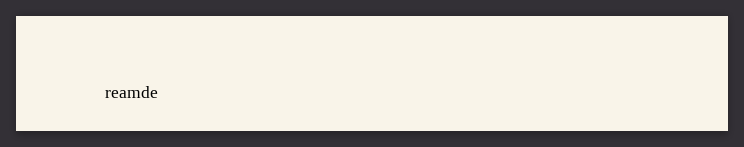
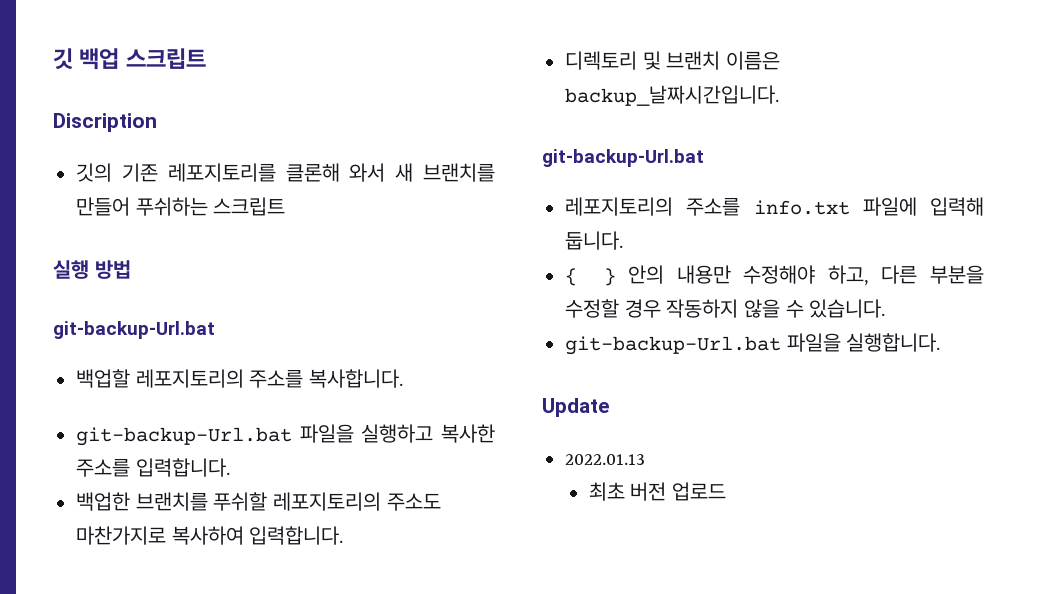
- reamde
+ 깃 백업 스크립트
+ Discription
+ 깃의 기존 레포지토리를 클론해 와서 새 브랜치를 만들어 푸쉬하는 스크립트
+ 실행 방법
+ git-backup-Url.bat
+ 백업할 레포지토리의 주소를 복사합니다.
+ git-backup-Url.bat 파일을 실행하고 복사한 주소를 입력합니다.
+ 백업한 브랜치를 푸쉬할 레포지토리의 주소도 마찬가지로 복사하여 입력합니다.
+ 디렉토리 및 브랜치 이름은 backup_날짜시간입니다.
+ git-backup-Url.bat
+ 레포지토리의 주소를 info.txt 파일에 입력해 둡니다.
+ { } 안의 내용만 수정해야 하고, 다른 부분을 수정할 경우 작동하지 않을 수 있습니다.
+ git-backup-Url.bat 파일을 실행합니다.
+ Update
+ 2022.01.13
+ 최초 버전 업로드

